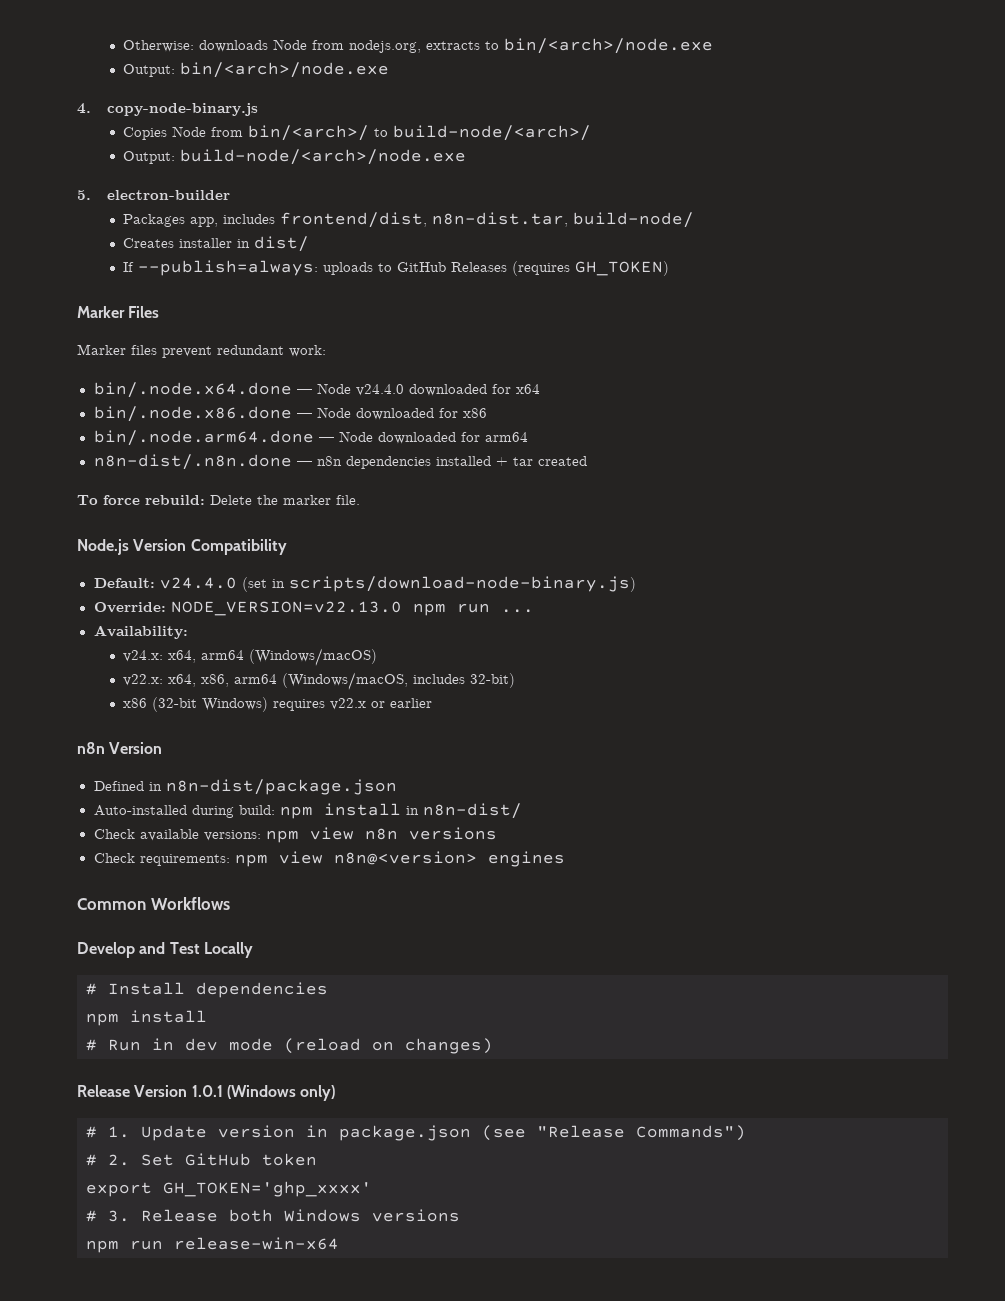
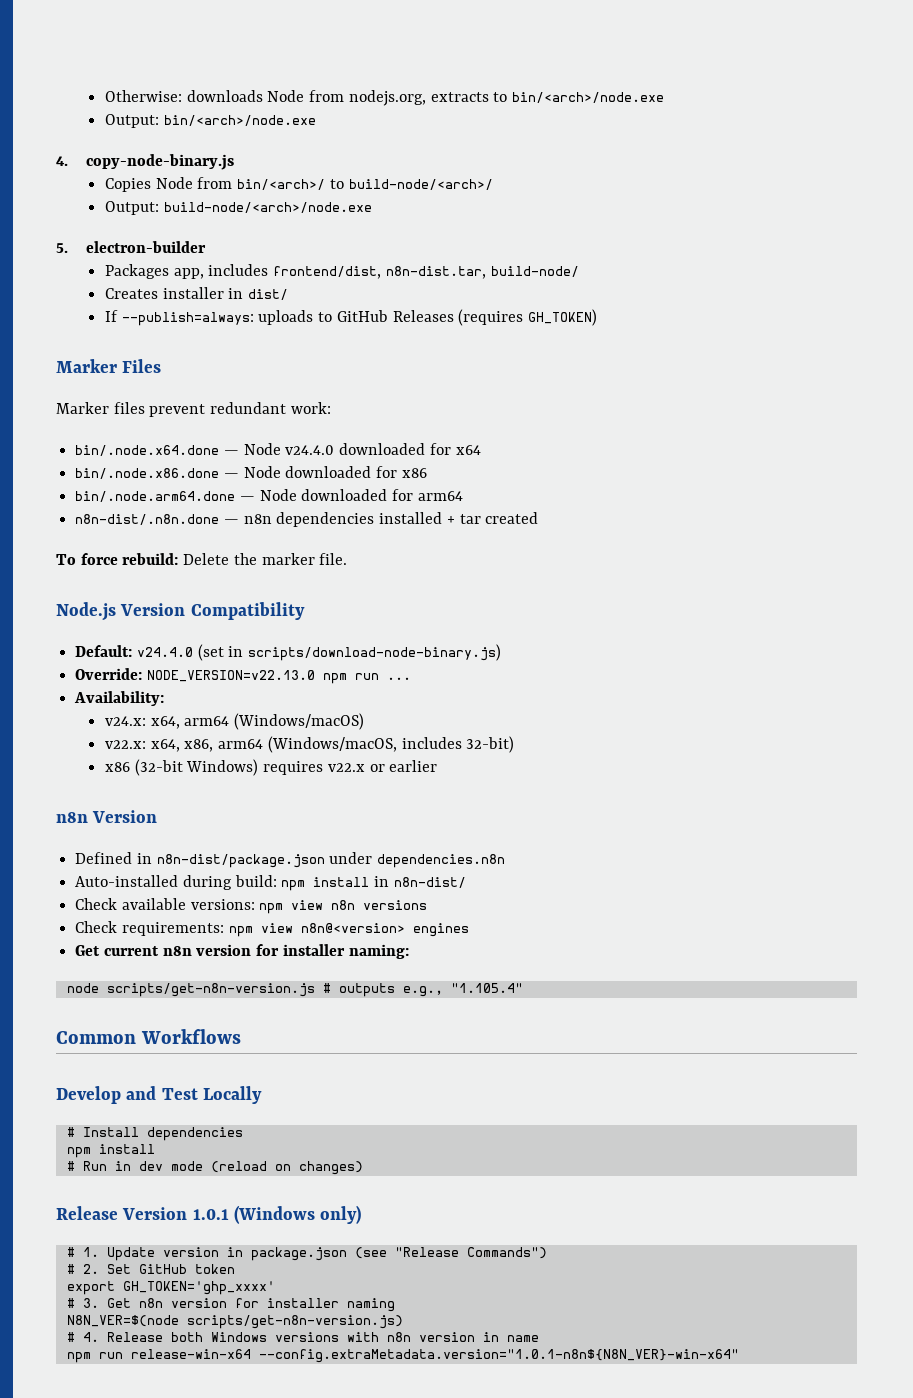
- Defined in n8n-dist/package.json
+ Defined in n8n-dist/package.json under dependencies.n8n
+ Get current n8n version for installer naming:
+ node scripts/get-n8n-version.js # outputs e.g., "1.105.4"
- # 3. Release both Windows versions
+ # 3. Get n8n version for installer naming
+ N8N_VER=$(node scripts/get-n8n-version.js)
+ # 4. Release both Windows versions with n8n version in name
- npm run release-win-x64
+ npm run release-win-x64 --config.extraMetadata.version="1.0.1-n8n${N8N_VER}-win-x64"

